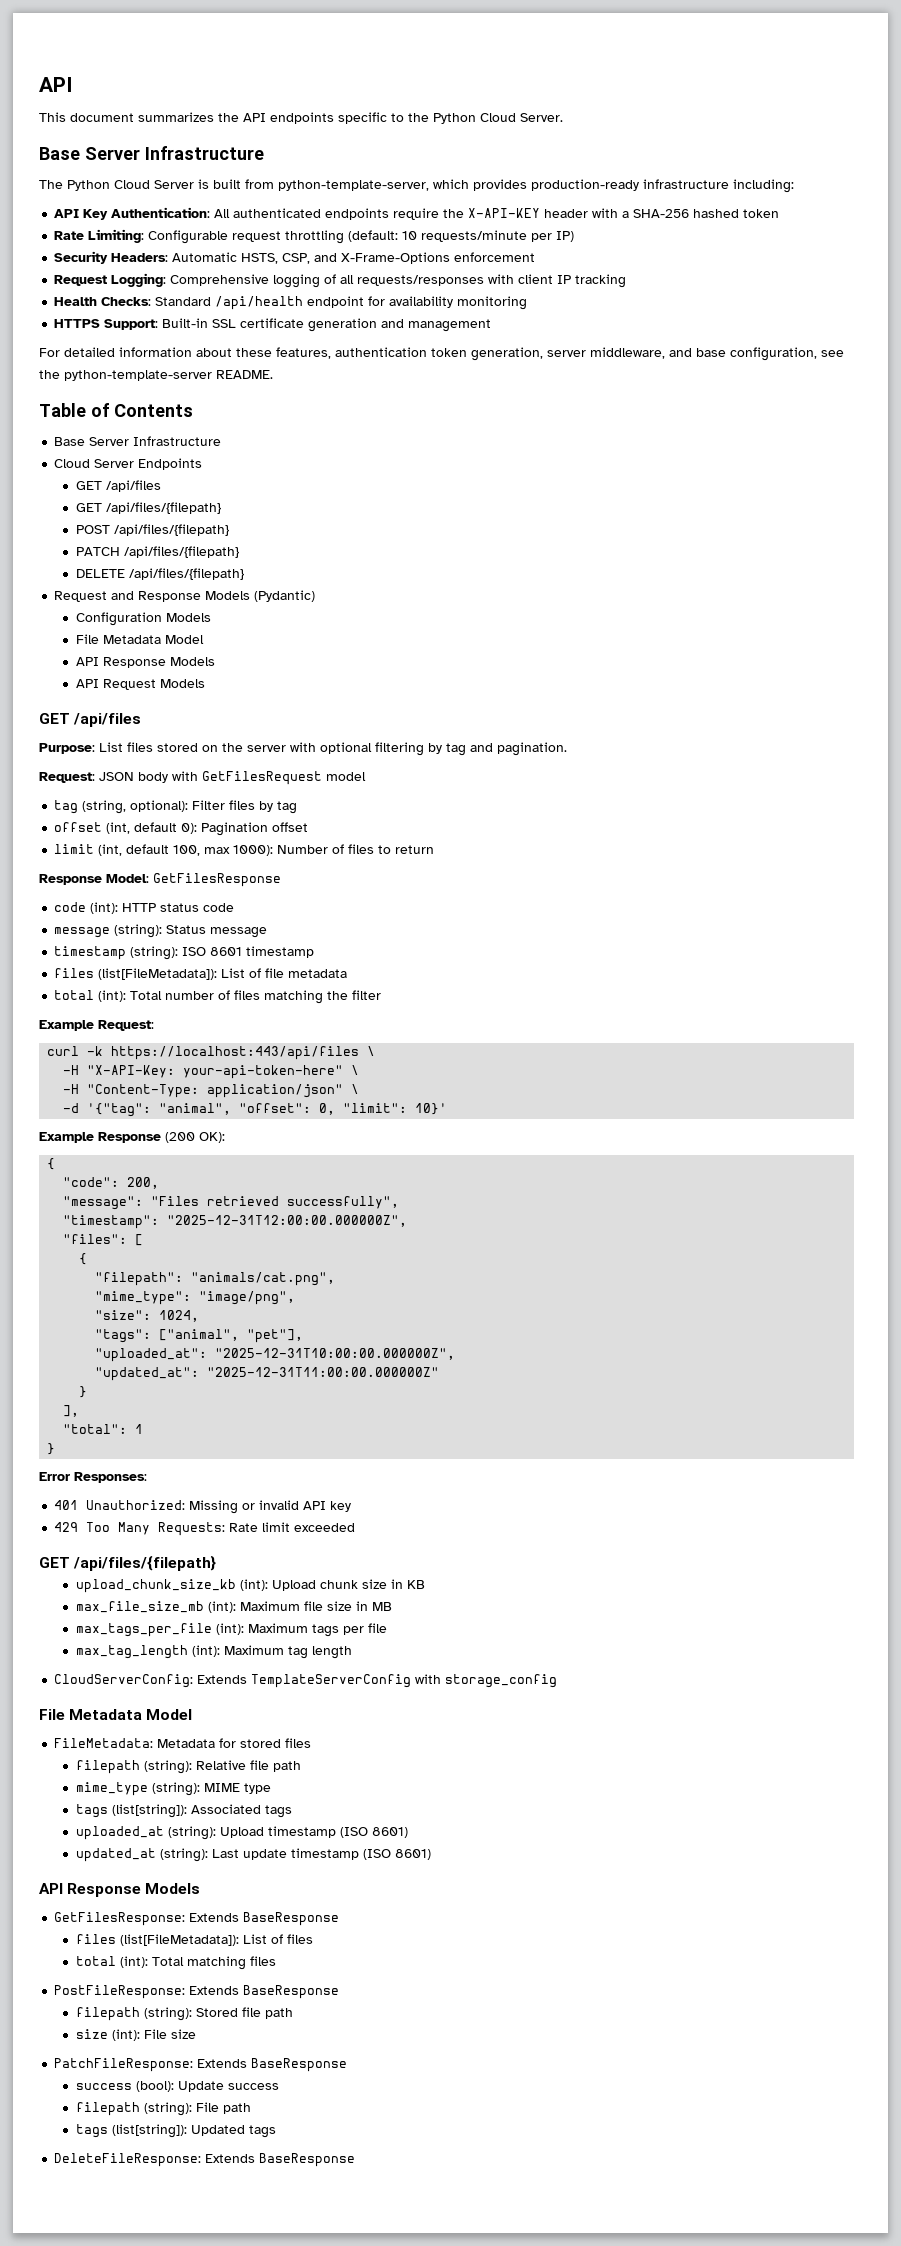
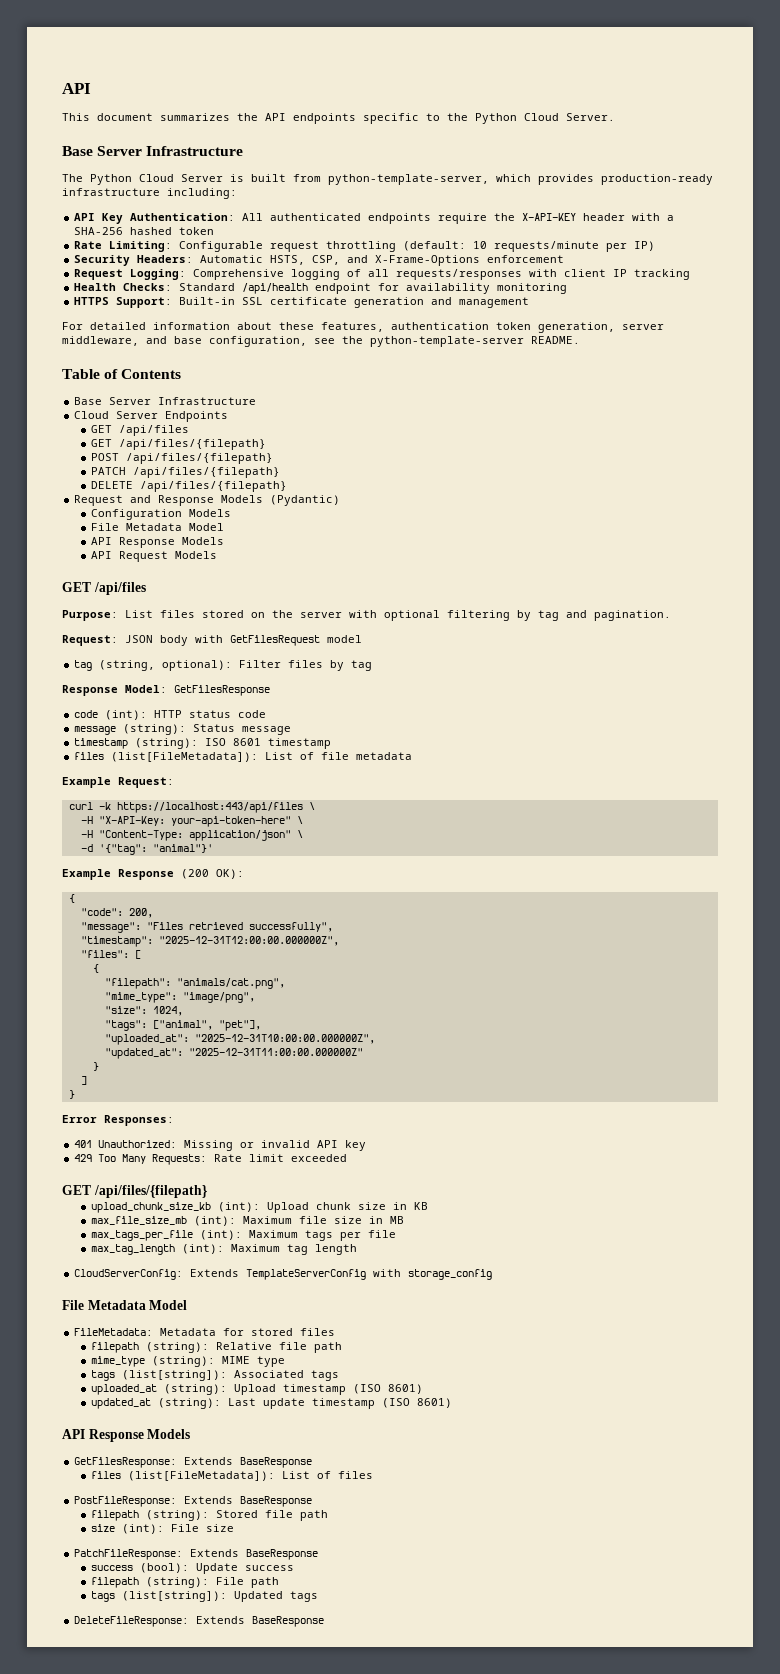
- offset (int, default 0): Pagination offset
- limit (int, default 100, max 1000): Number of files to return
- total (int): Total number of files matching the filter
- -d '{"tag": "animal", "offset": 0, "limit": 10}'
+ -d '{"tag": "animal"}'
- ],
- "total": 1
+ ]
- total (int): Total matching files

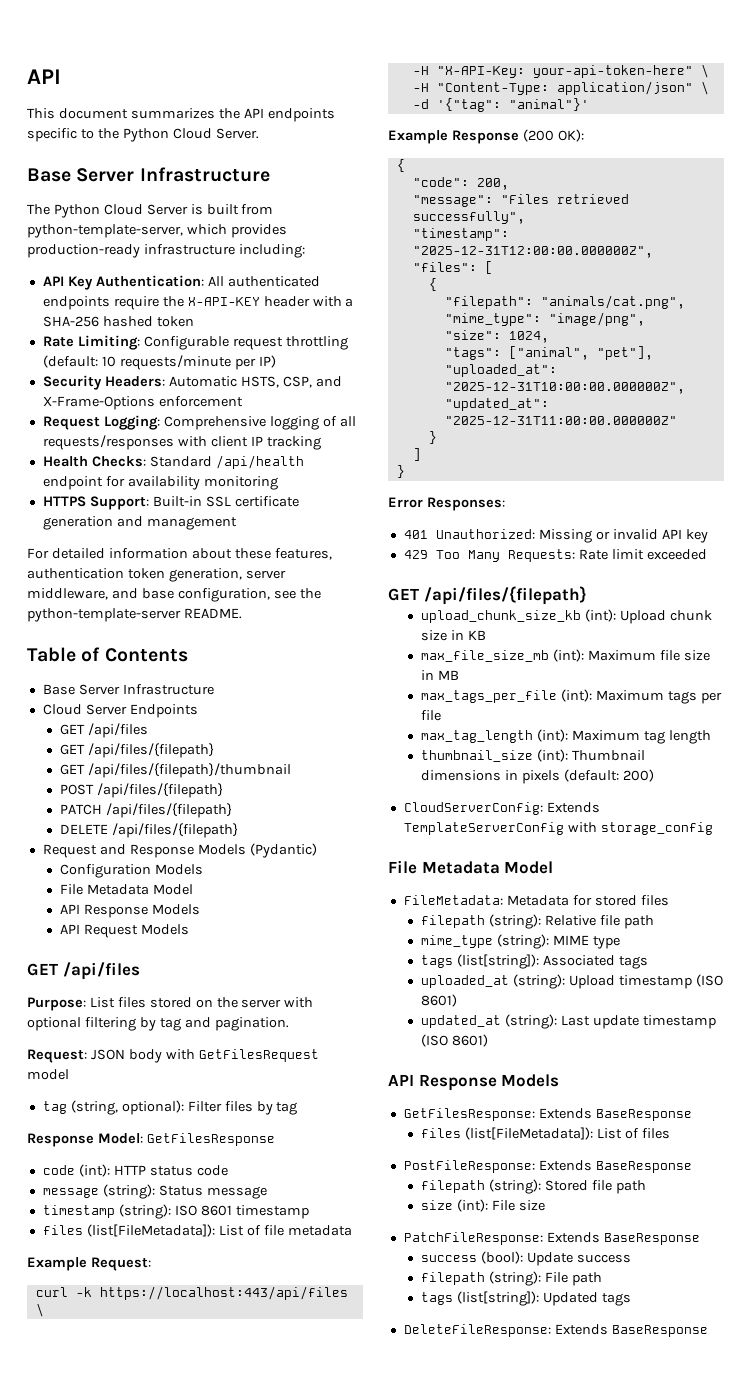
+ GET /api/files/{filepath}/thumbnail
+ thumbnail_size (int): Thumbnail dimensions in pixels (default: 200)

